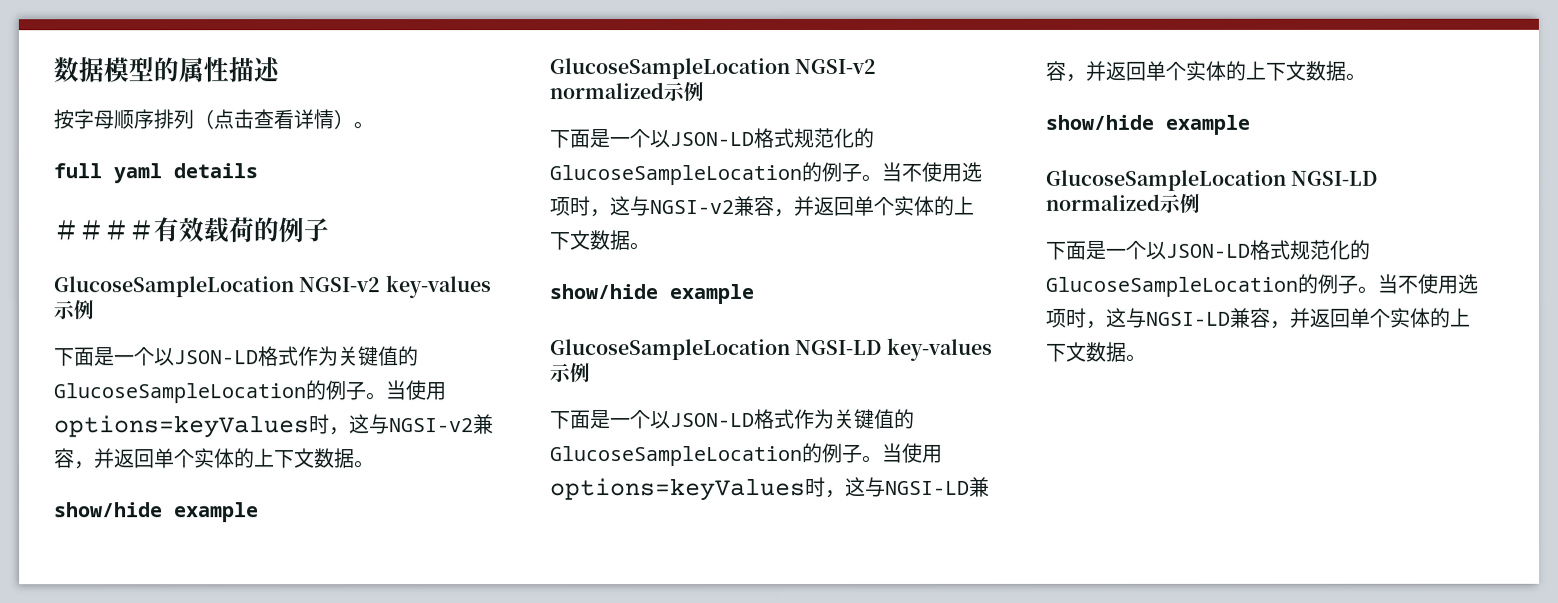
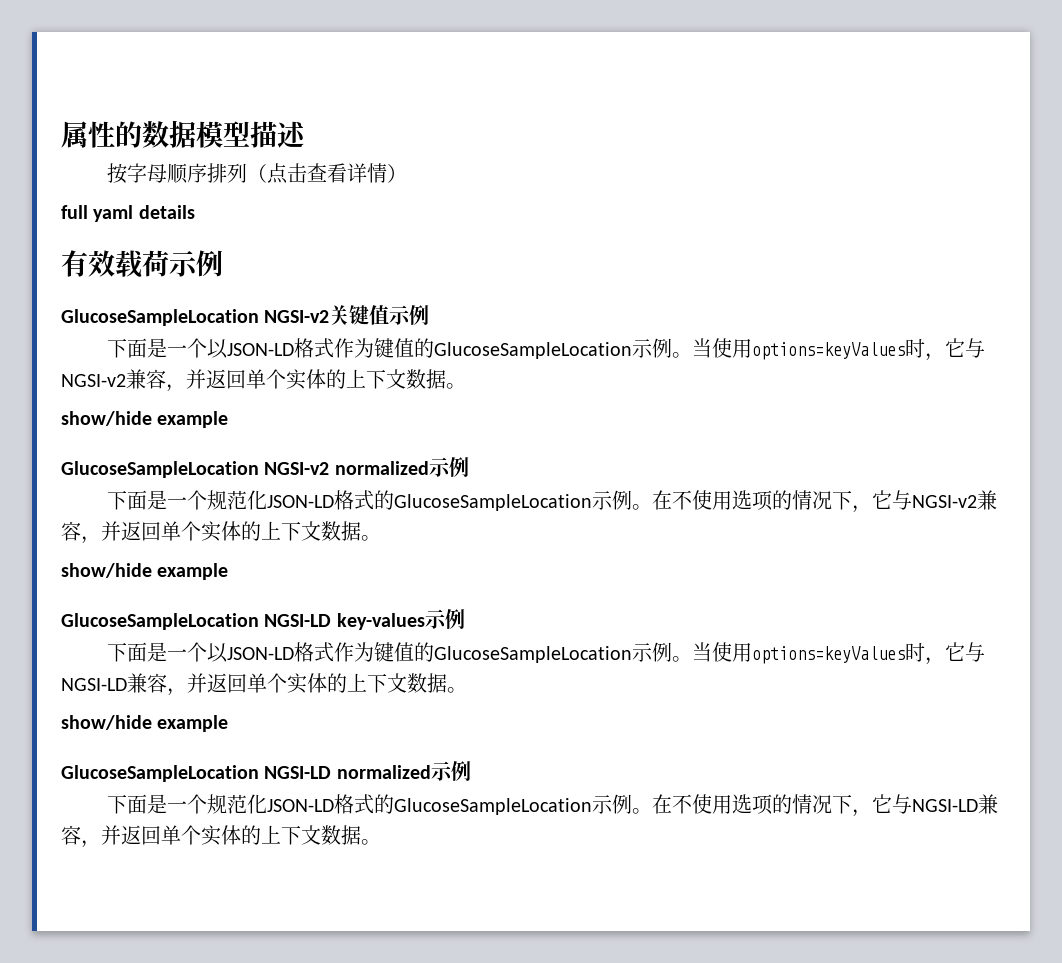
- 数据模型的属性描述
+ 属性的数据模型描述
- 按字母顺序排列（点击查看详情）。
+ 按字母顺序排列（点击查看详情）
- ＃＃＃＃有效载荷的例子
- GlucoseSampleLocation NGSI-v2 key-values示例
- 下面是一个以JSON-LD格式作为关键值的GlucoseSampleLocation的例子。当使用options=keyValues时，这与NGSI-v2兼容，并返回单个实体的上下文数据。
+ 有效载荷示例
+ GlucoseSampleLocation NGSI-v2关键值示例
+ 下面是一个以JSON-LD格式作为键值的GlucoseSampleLocation示例。当使用options=keyValues时，它与NGSI-v2兼容，并返回单个实体的上下文数据。
- 下面是一个以JSON-LD格式规范化的GlucoseSampleLocation的例子。当不使用选项时，这与NGSI-v2兼容，并返回单个实体的上下文数据。
+ 下面是一个规范化JSON-LD格式的GlucoseSampleLocation示例。在不使用选项的情况下，它与NGSI-v2兼容，并返回单个实体的上下文数据。
- 下面是一个以JSON-LD格式作为关键值的GlucoseSampleLocation的例子。当使用options=keyValues时，这与NGSI-LD兼容，并返回单个实体的上下文数据。
+ 下面是一个以JSON-LD格式作为键值的GlucoseSampleLocation示例。当使用options=keyValues时，它与NGSI-LD兼容，并返回单个实体的上下文数据。
- 下面是一个以JSON-LD格式规范化的GlucoseSampleLocation的例子。当不使用选项时，这与NGSI-LD兼容，并返回单个实体的上下文数据。
+ 下面是一个规范化JSON-LD格式的GlucoseSampleLocation示例。在不使用选项的情况下，它与NGSI-LD兼容，并返回单个实体的上下文数据。

